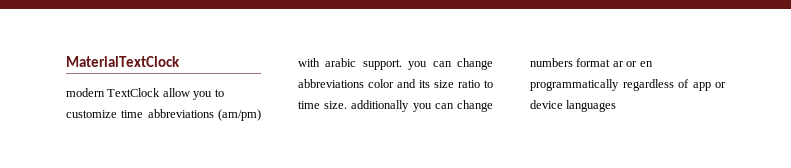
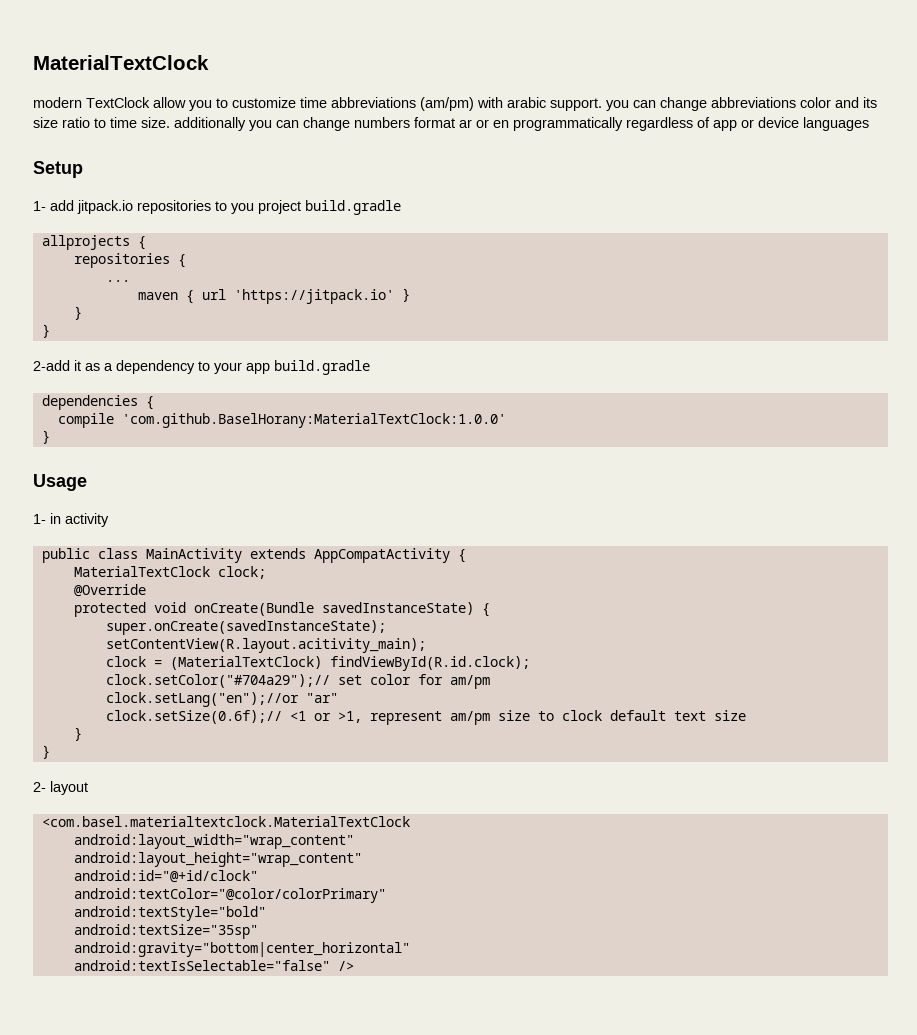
+ Setup
+ 1- add jitpack.io repositories to you project build.gradle
+ allprojects {
+ repositories {
+ ...
+ maven { url 'https://jitpack.io' }
+ }
+ }
+ 2-add it as a dependency to your app build.gradle
+ dependencies {
+ compile 'com.github.BaselHorany:MaterialTextClock:1.0.0'
+ }
+ Usage
+ 1- in activity
+ public class MainActivity extends AppCompatActivity {
+ MaterialTextClock clock;
+ @Override
+ protected void onCreate(Bundle savedInstanceState) {
+ super.onCreate(savedInstanceState);
+ setContentView(R.layout.acitivity_main);
+ clock = (MaterialTextClock) findViewById(R.id.clock);
+ clock.setColor("#704a29");// set color for am/pm
+ clock.setLang("en");//or "ar"
+ clock.setSize(0.6f);// <1 or >1, represent am/pm size to clock default text size
+ }
+ }
+ 2- layout
+ <com.basel.materialtextclock.MaterialTextClock
+ android:layout_width="wrap_content"
+ android:layout_height="wrap_content"
+ android:id="@+id/clock"
+ android:textColor="@color/colorPrimary"
+ android:textStyle="bold"
+ android:textSize="35sp"
+ android:gravity="bottom|center_horizontal"
+ android:textIsSelectable="false" />

